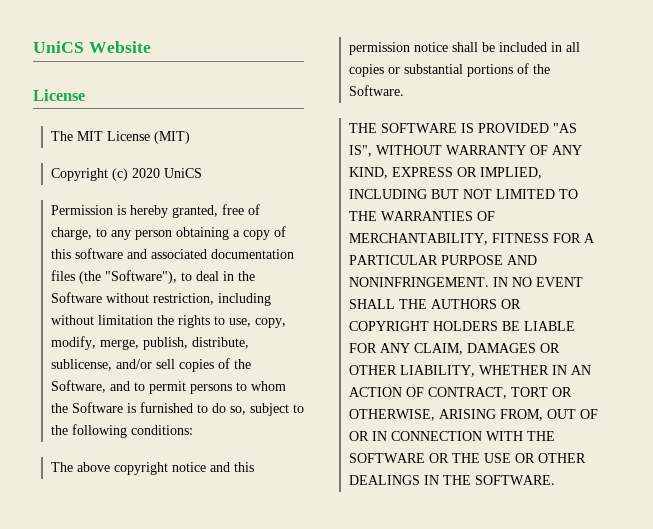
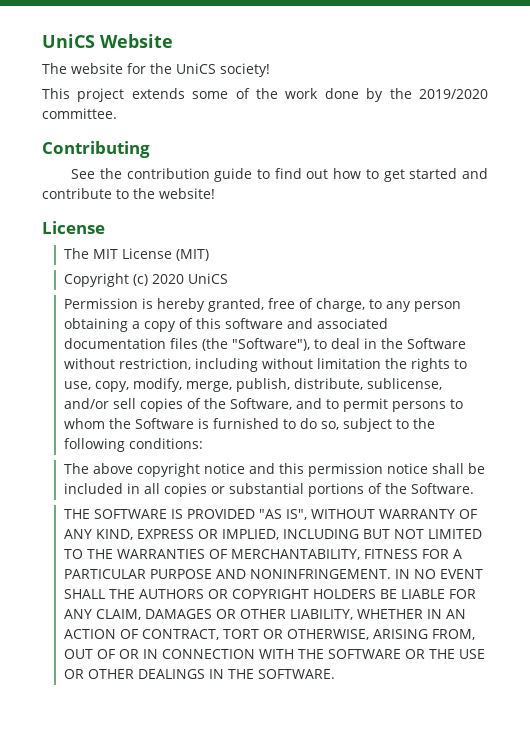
+ The website for the UniCS society!
+ This project extends some of the work done by the 2019/2020 committee.
+ Contributing
+ See the contribution guide to find out how to get started and contribute to the website!

